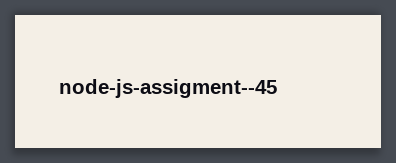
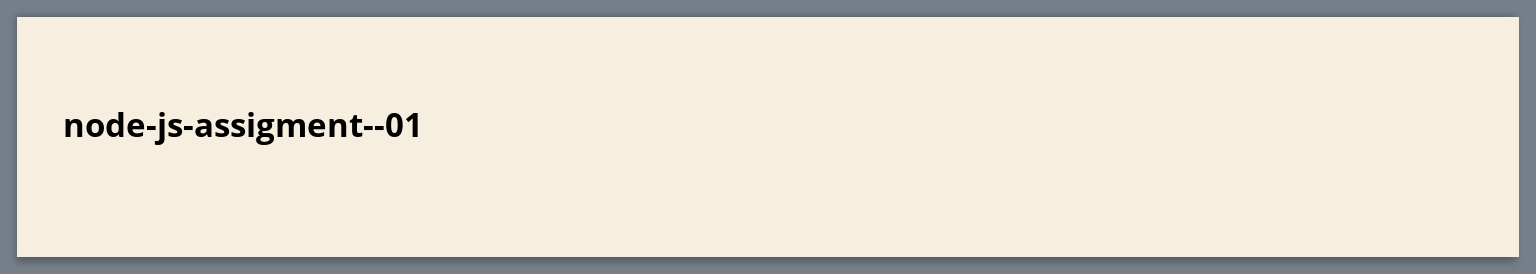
- node-js-assigment--45
+ node-js-assigment--01

